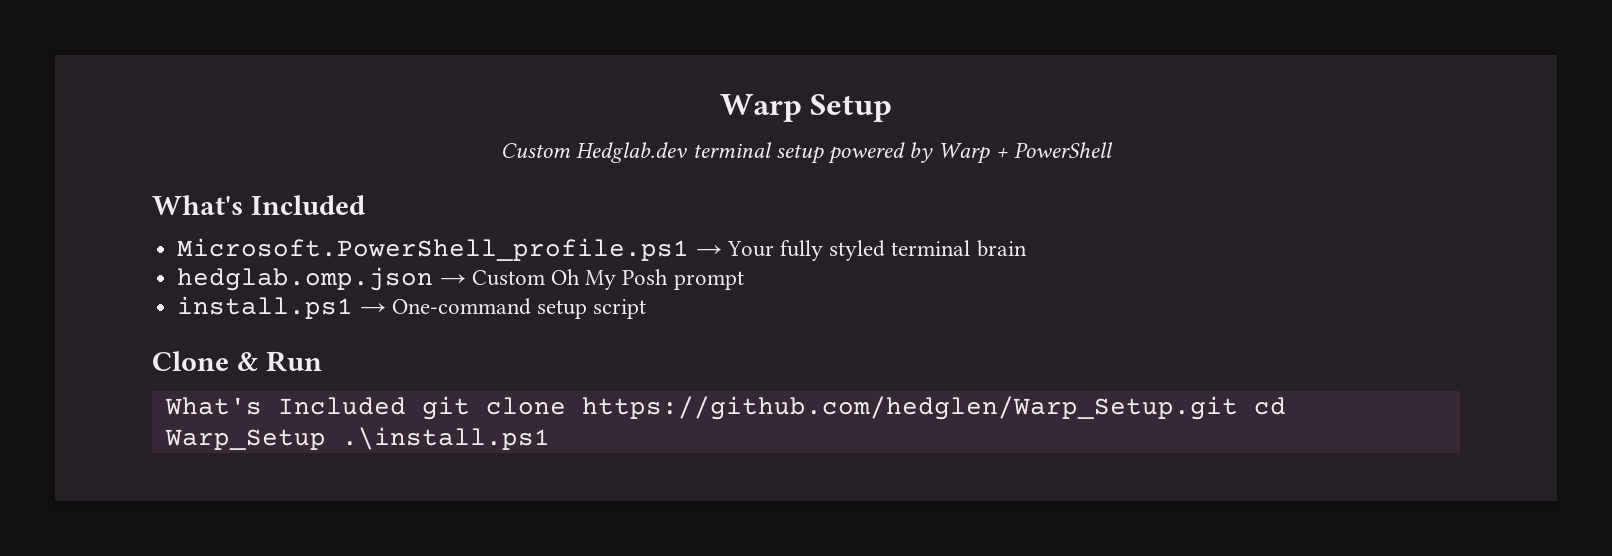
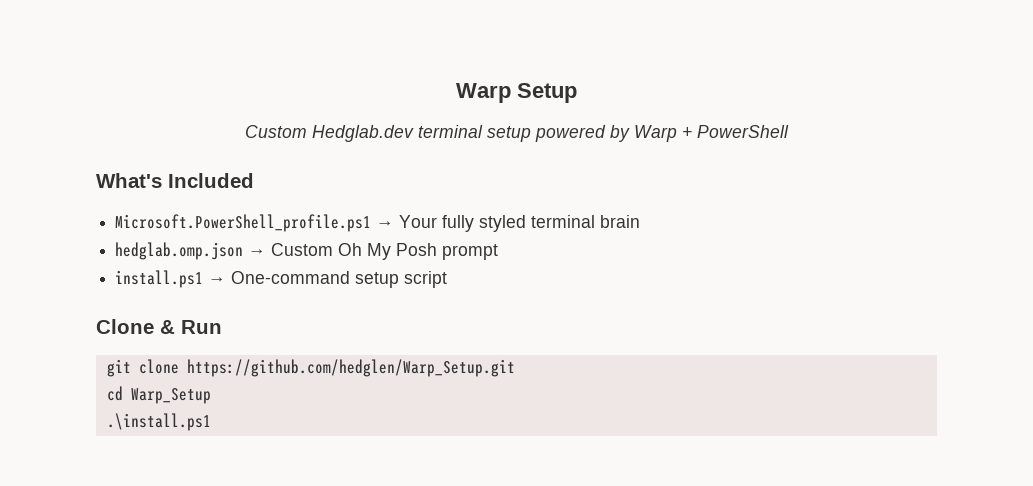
- What's Included git clone https://github.com/hedglen/Warp_Setup.git cd Warp_Setup .\install.ps1
+ git clone https://github.com/hedglen/Warp_Setup.git
+ cd Warp_Setup
+ .\install.ps1

